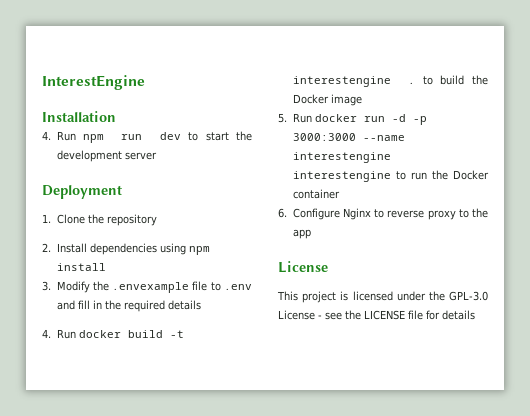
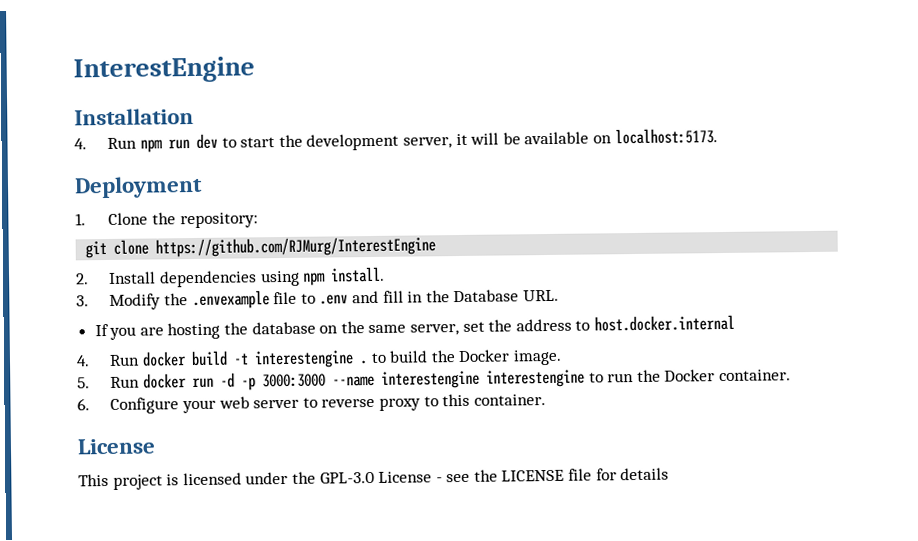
- 4. Run npm run dev to start the development server
+ 4. Run npm run dev to start the development server, it will be available on localhost:5173.
- 1. Clone the repository
+ 1. Clone the repository:
+ git clone https://github.com/RJMurg/InterestEngine
- 2. Install dependencies using npm install
+ 2. Install dependencies using npm install.
- 3. Modify the .envexample file to .env and fill in the required details
+ 3. Modify the .envexample file to .env and fill in the Database URL.
+ If you are hosting the database on the same server, set the address to host.docker.internal
- 4. Run docker build -t interestengine . to build the Docker image
+ 4. Run docker build -t interestengine . to build the Docker image.
- 5. Run docker run -d -p 3000:3000 --name interestengine interestengine to run the Docker container
+ 5. Run docker run -d -p 3000:3000 --name interestengine interestengine to run the Docker container.
- 6. Configure Nginx to reverse proxy to the app
+ 6. Configure your web server to reverse proxy to this container.

